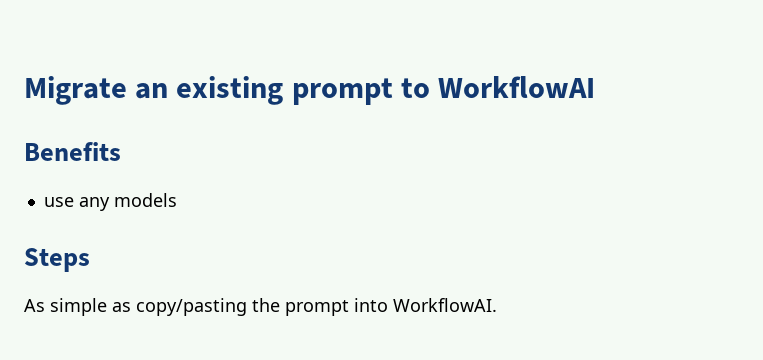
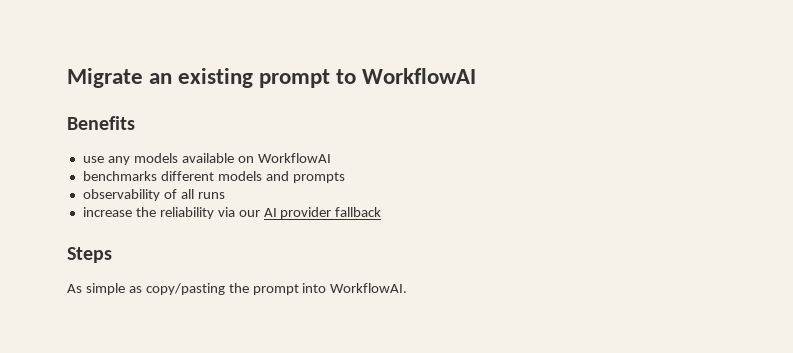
- use any models
+ use any models available on WorkflowAI
+ benchmarks different models and prompts
+ observability of all runs
+ increase the reliability via our AI provider fallback

